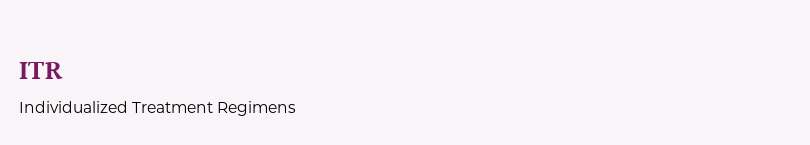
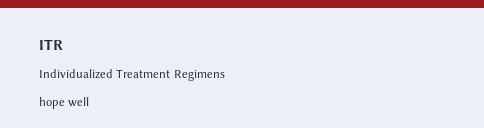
+ hope well

